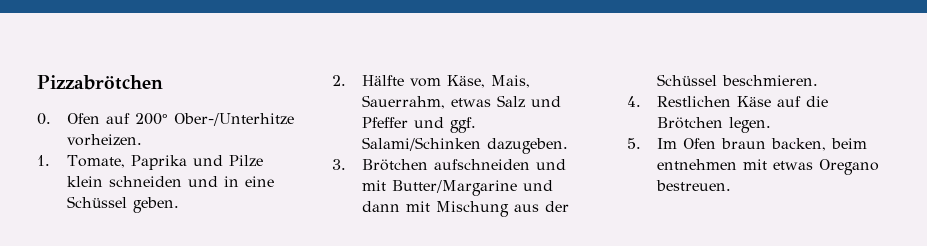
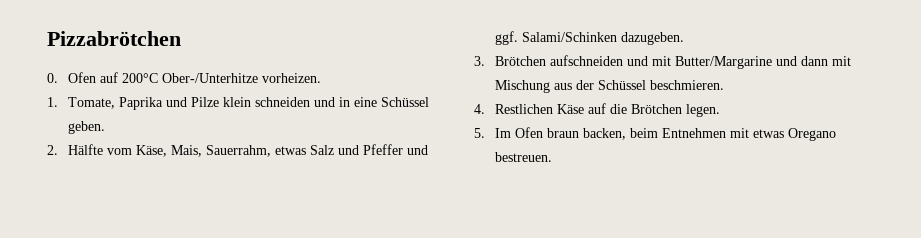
- 0. Ofen auf 200° Ober-/Unterhitze vorheizen.
+ 0. Ofen auf 200°C Ober-/Unterhitze vorheizen.
- 5. Im Ofen braun backen, beim entnehmen mit etwas Oregano bestreuen.
+ 5. Im Ofen braun backen, beim Entnehmen mit etwas Oregano bestreuen.

